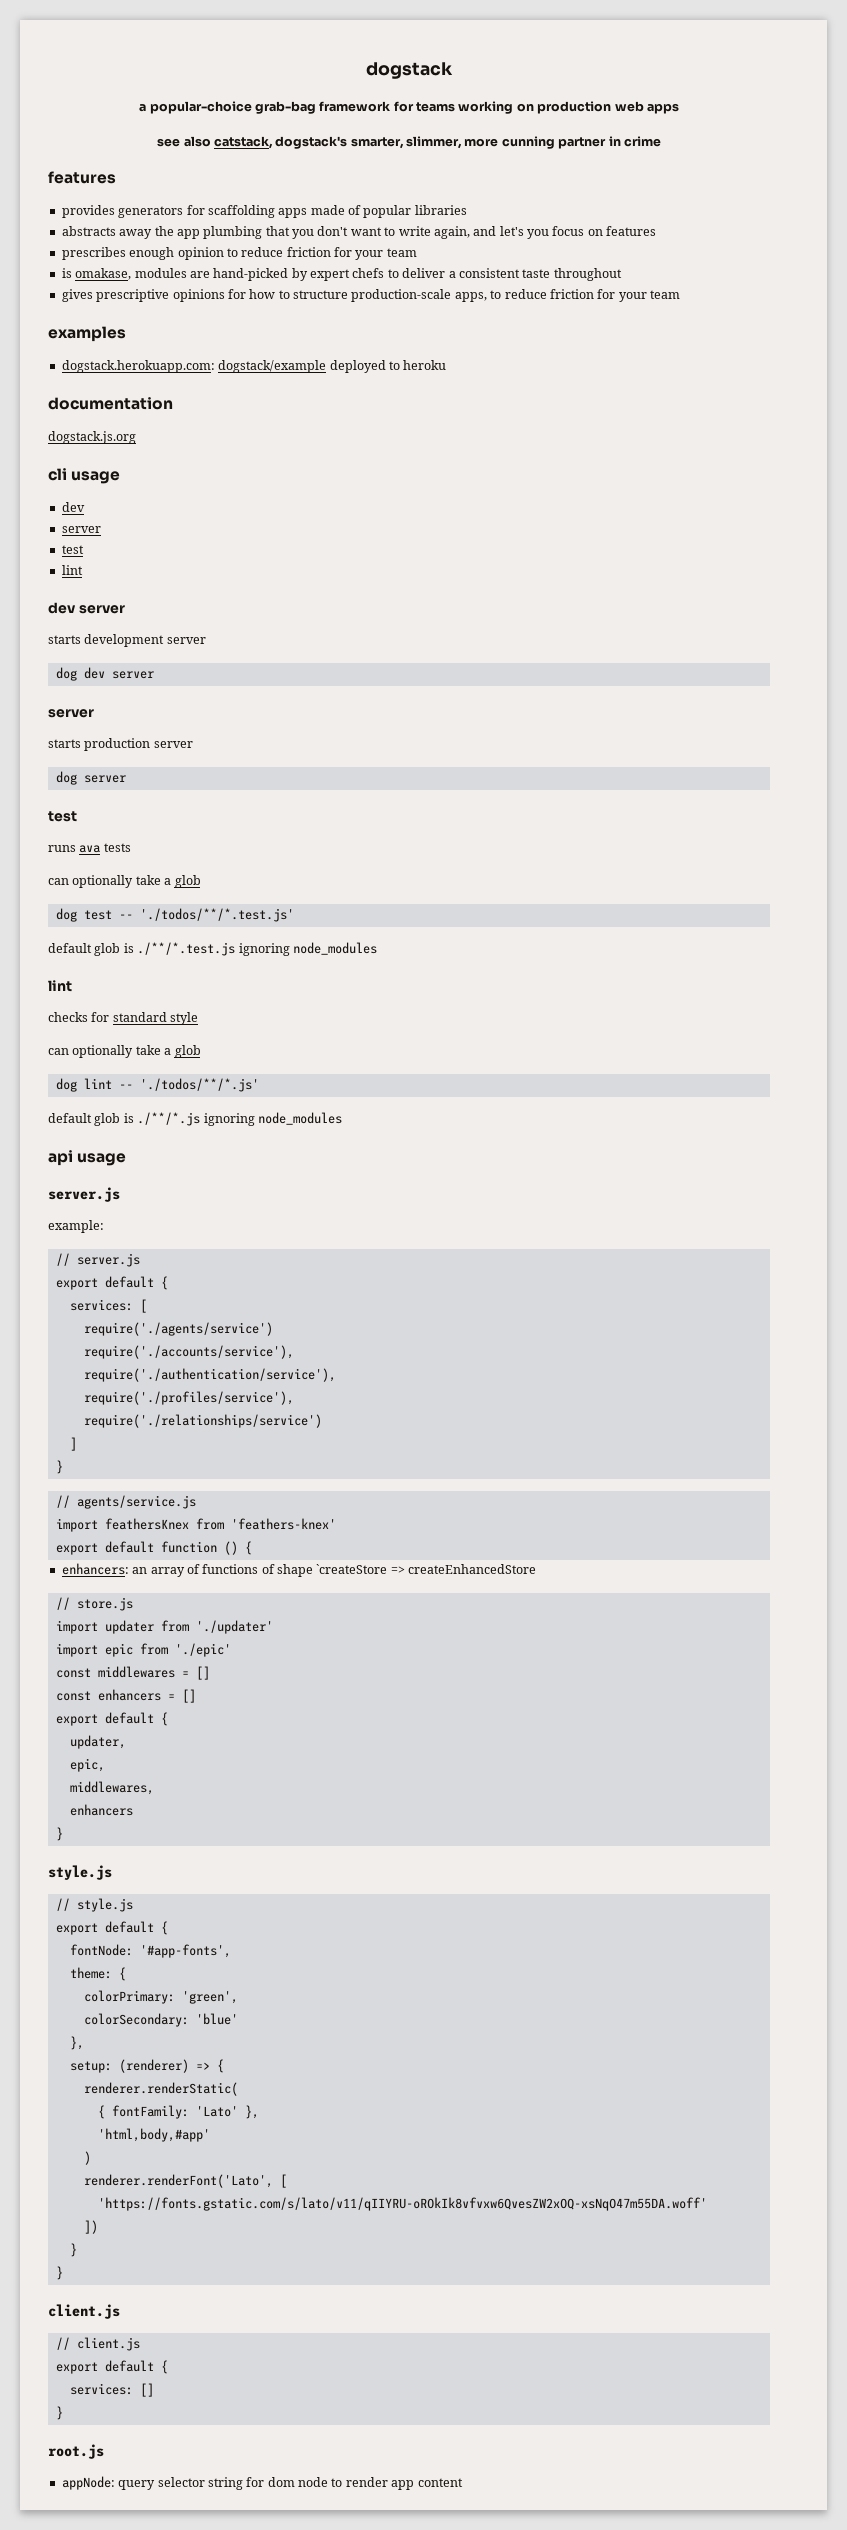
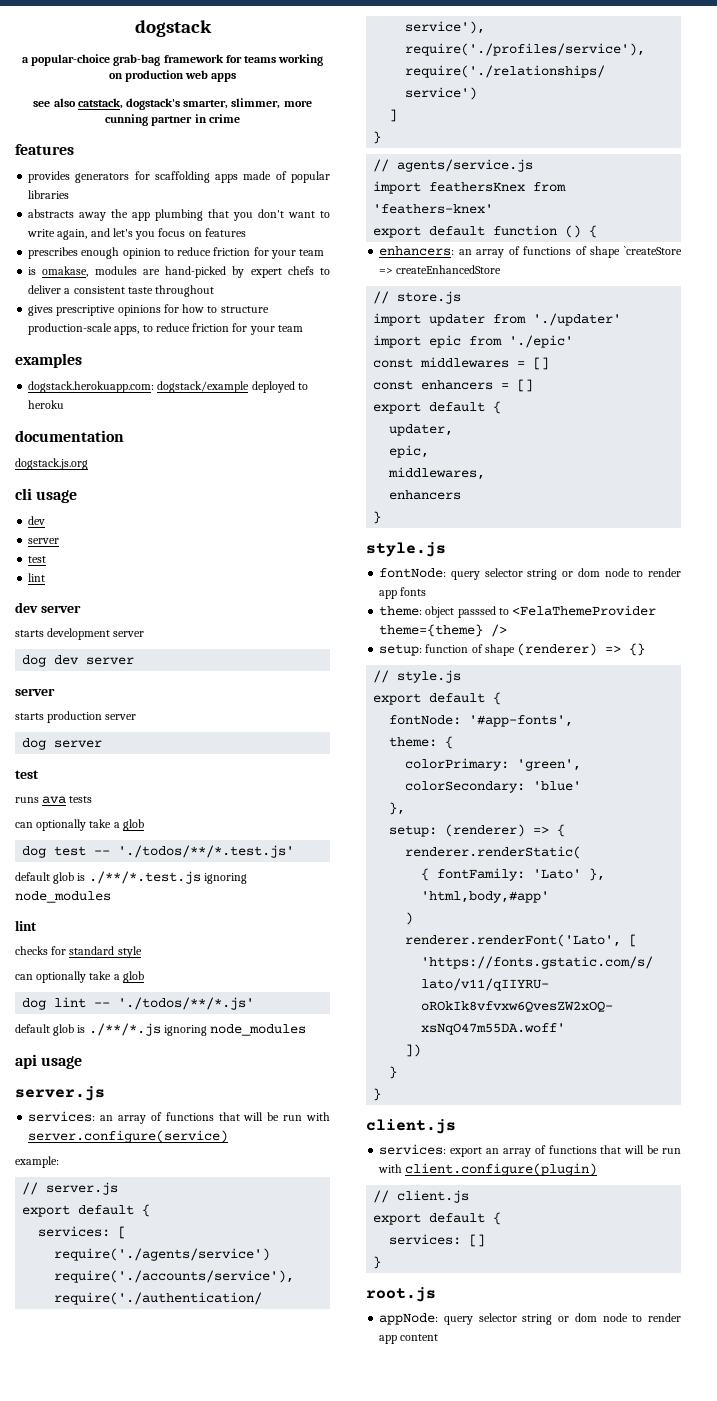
+ services: an array of functions that will be run with server.configure(service)
+ fontNode: query selector string or dom node to render app fonts
+ theme: object passsed to <FelaThemeProvider theme={theme} />
+ setup: function of shape (renderer) => {}
+ services: export an array of functions that will be run with client.configure(plugin)
- appNode: query selector string for dom node to render app content
+ appNode: query selector string or dom node to render app content

